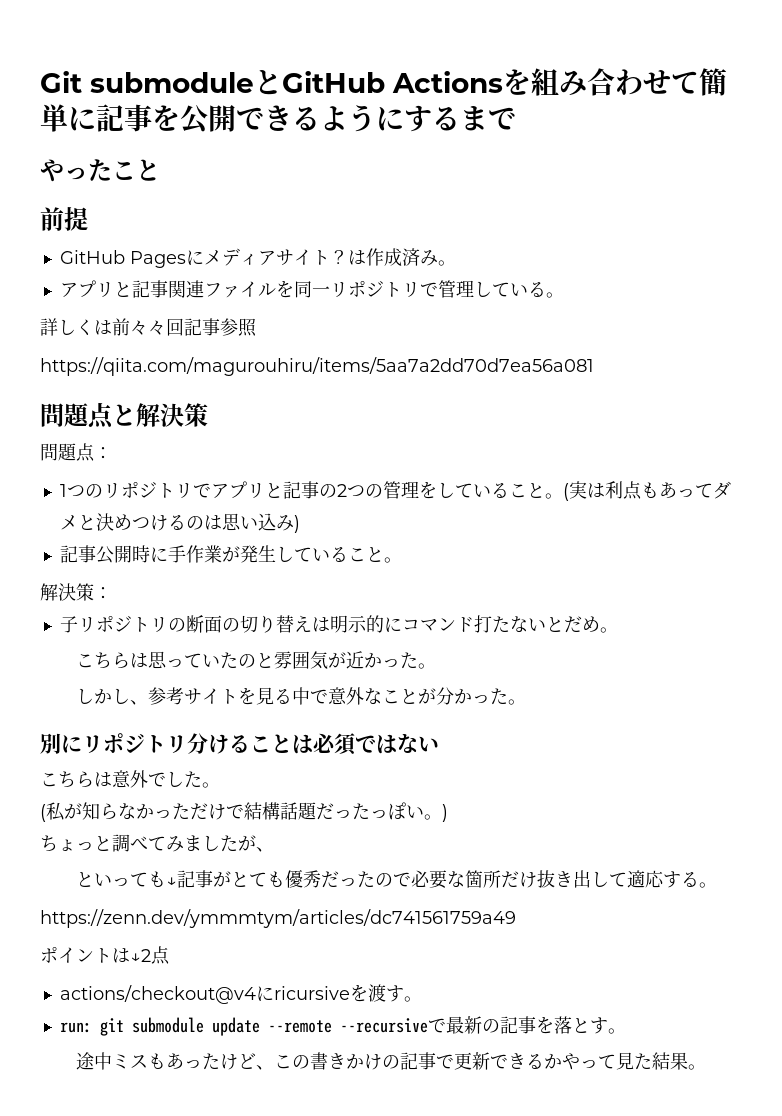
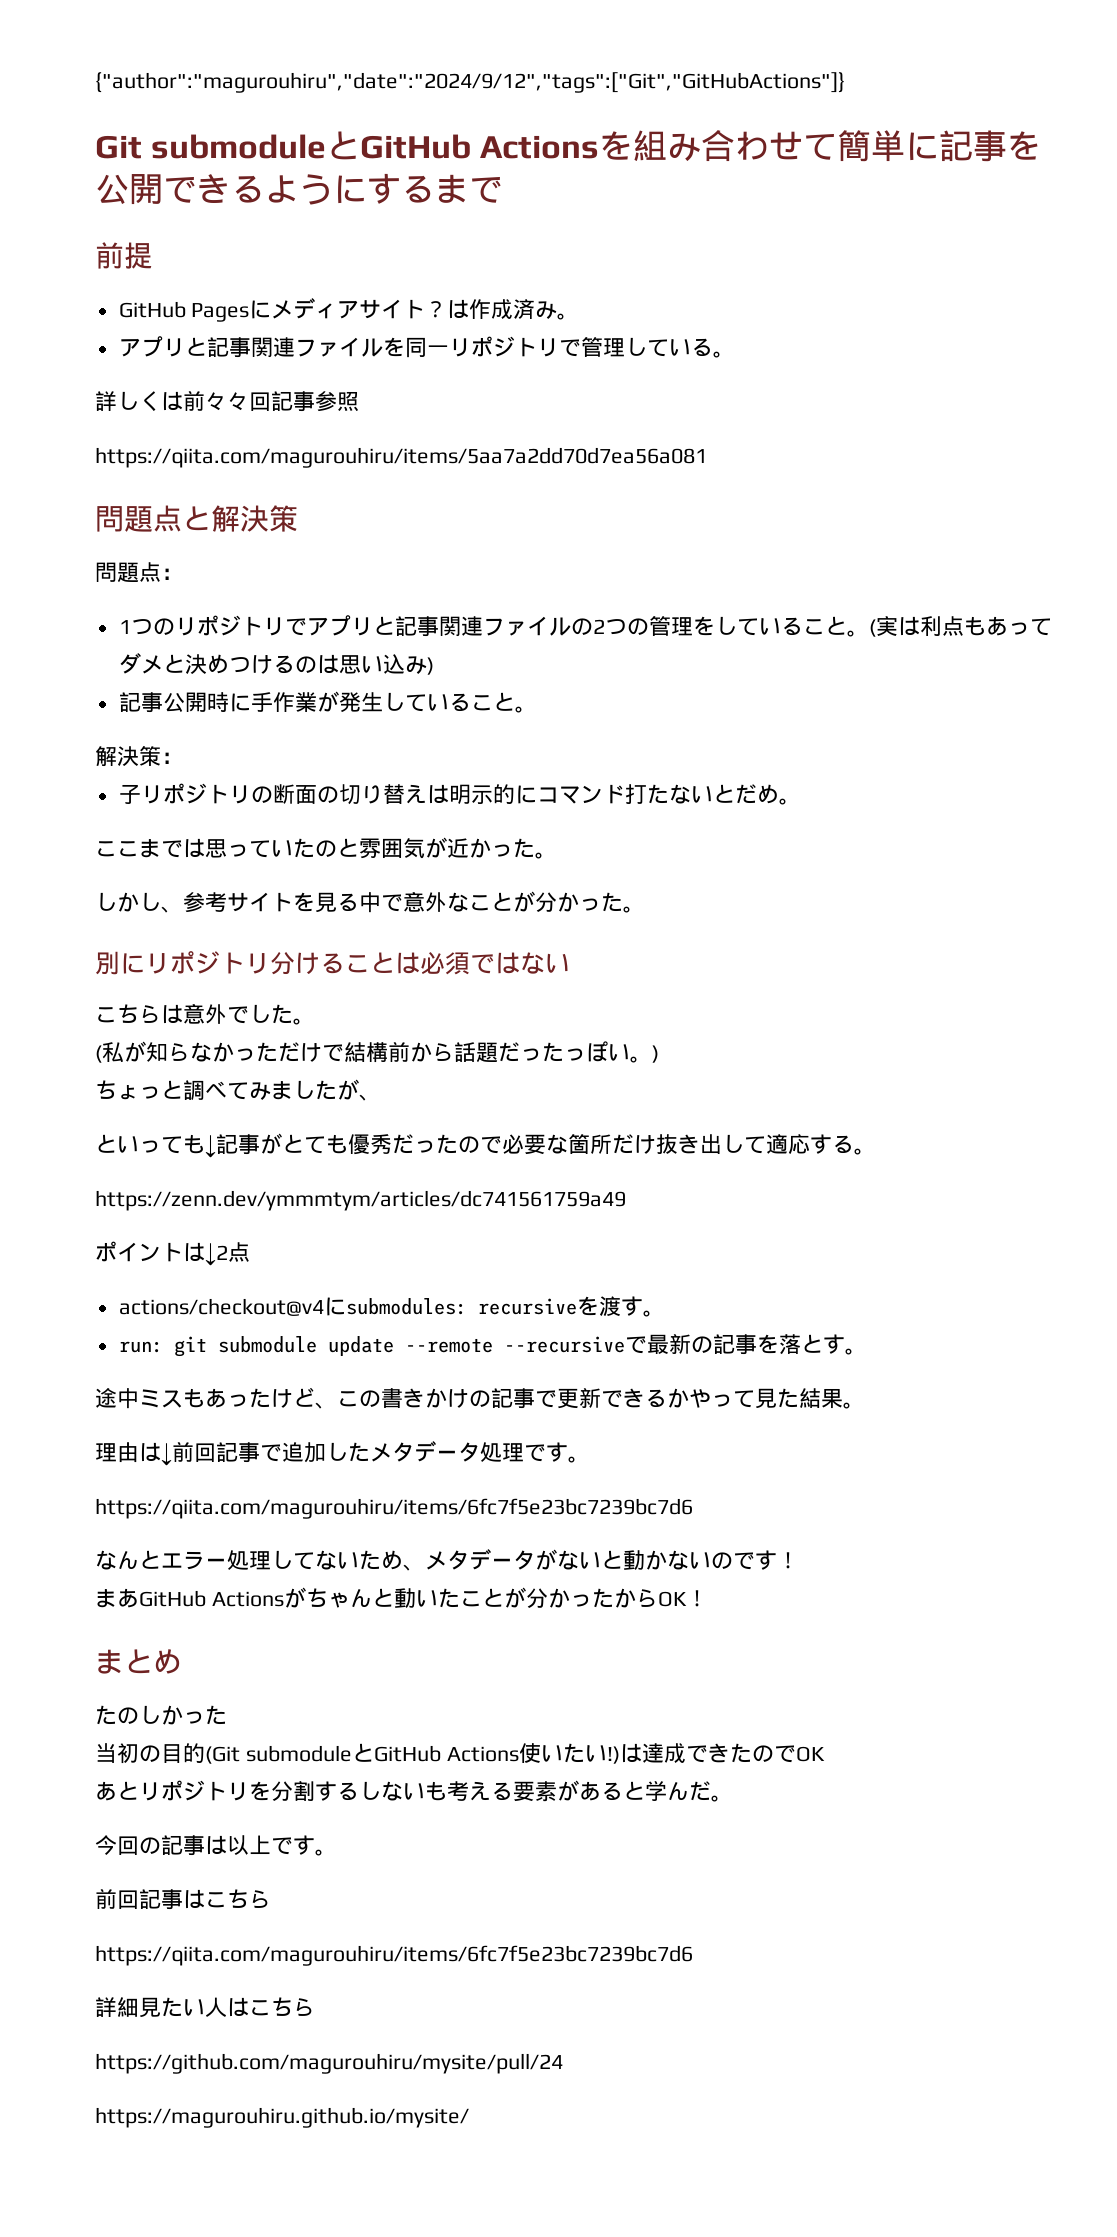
+ {"author":"magurouhiru","date":"2024/9/12","tags":["Git","GitHubActions"]}
- やったこと
- 1つのリポジトリでアプリと記事の2つの管理をしていること。
+ 1つのリポジトリでアプリと記事関連ファイルの2つの管理をしていること。
- こちらは思っていたのと雰囲気が近かった。
+ ここまでは思っていたのと雰囲気が近かった。
- (私が知らなかっただけで結構話題だったっぽい。)
+ (私が知らなかっただけで結構前から話題だったっぽい。)
- actions/checkout@v4にricursiveを渡す。
+ actions/checkout@v4にsubmodules: recursiveを渡す。
+ 理由は↓前回記事で追加したメタデータ処理です。
+ https://qiita.com/magurouhiru/items/6fc7f5e23bc7239bc7d6
+ なんとエラー処理してないため、メタデータがないと動かないのです！
+ まあGitHub Actionsがちゃんと動いたことが分かったからOK！
+ まとめ
+ たのしかった
+ 当初の目的(Git submoduleとGitHub Actions使いたい!)は達成できたのでOK
+ あとリポジトリを分割するしないも考える要素があると学んだ。
+ 今回の記事は以上です。
+ 前回記事はこちら
+ https://qiita.com/magurouhiru/items/6fc7f5e23bc7239bc7d6
+ 詳細見たい人はこちら
+ https://github.com/magurouhiru/mysite/pull/24
+ https://magurouhiru.github.io/mysite/

